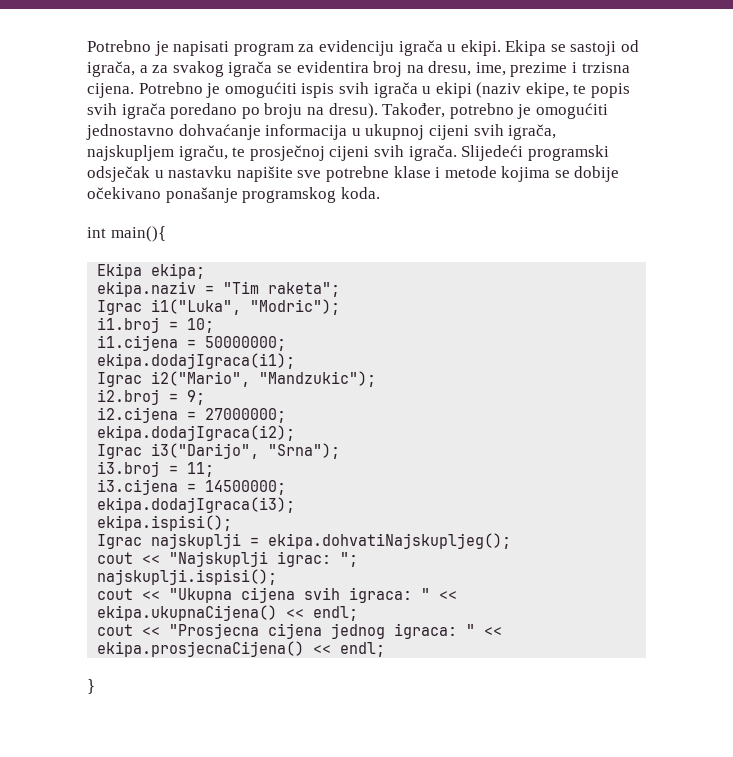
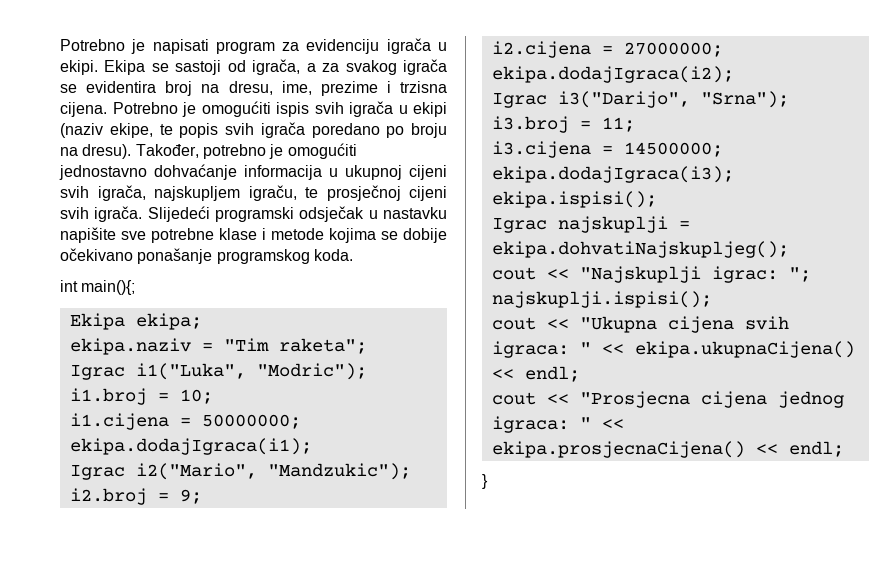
- int main(){
+ int main(){;

